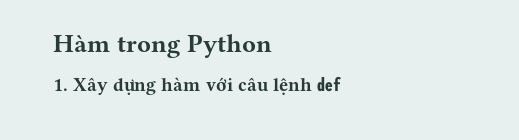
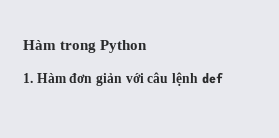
- 1. Xây dựng hàm với câu lệnh def
+ 1. Hàm đơn giản với câu lệnh def

